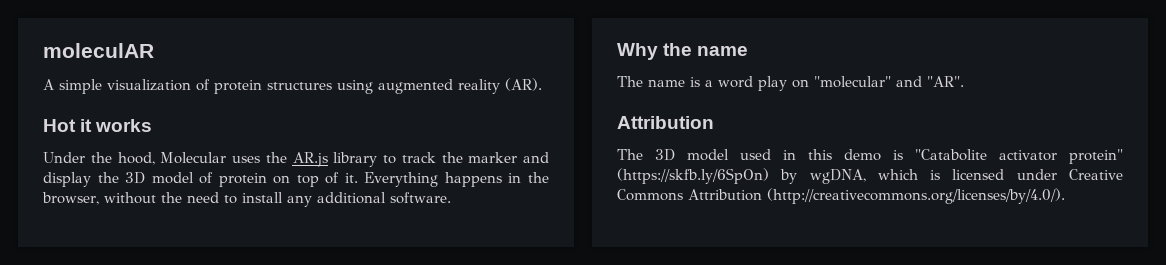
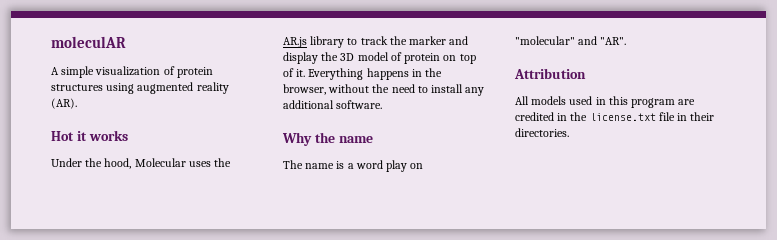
- The 3D model used in this demo is "Catabolite activator protein" (https://skfb.ly/6SpOn) by wgDNA, which is licensed under Creative Commons Attribution (http://creativecommons.org/licenses/by/4.0/).
+ All models used in this program are credited in the license.txt file in their directories.

